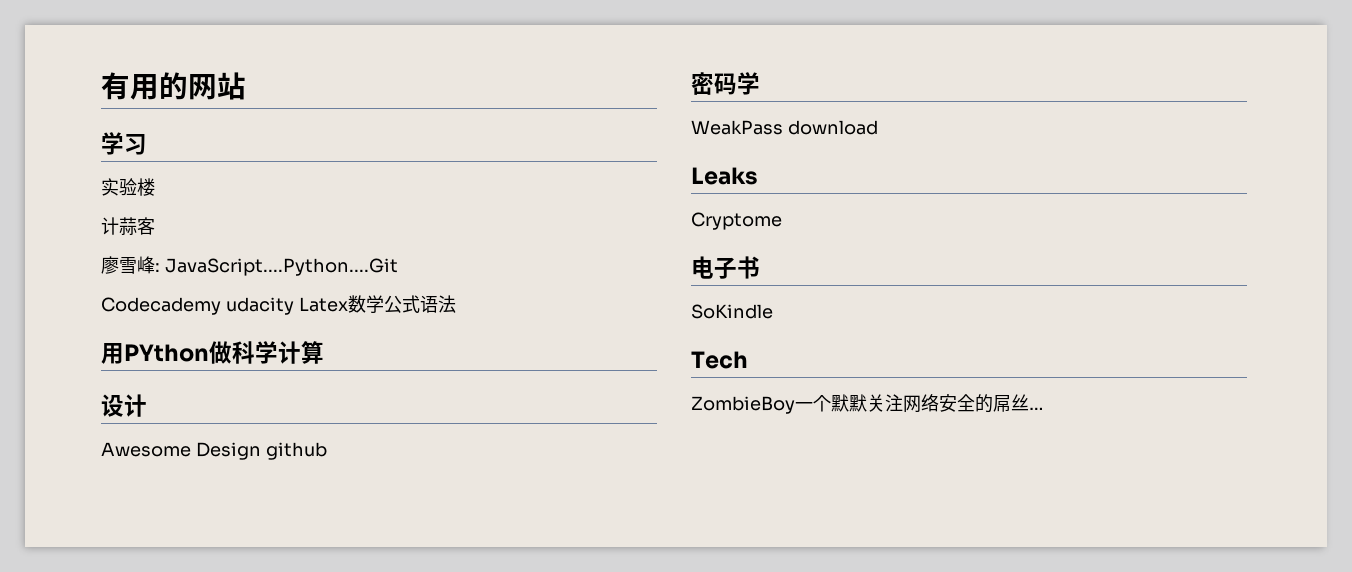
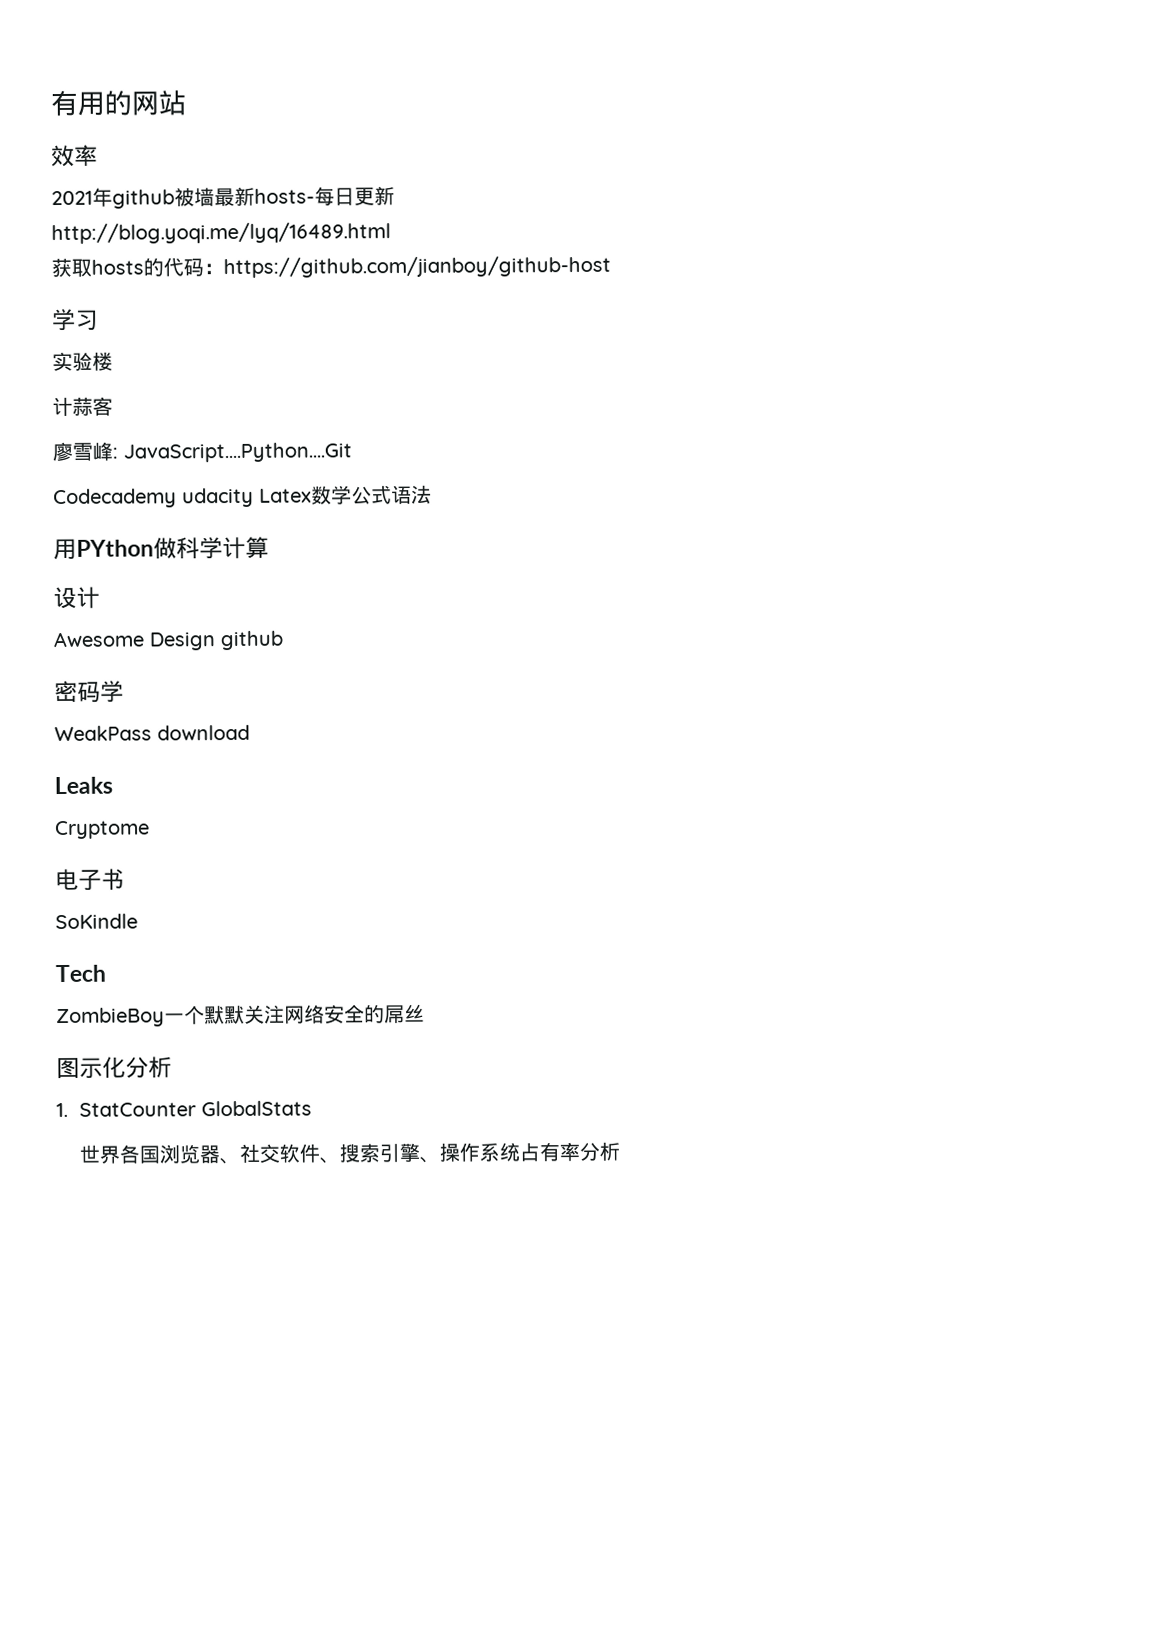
+ 效率
+ 2021年github被墙最新hosts-每日更新
+ http://blog.yoqi.me/lyq/16489.html
+ 获取hosts的代码：https://github.com/jianboy/github-host
- ZombieBoy一个默默关注网络安全的屌丝…
+ ZombieBoy一个默默关注网络安全的屌丝
+ 图示化分析
+ 1. StatCounter GlobalStats
+ 世界各国浏览器、社交软件、搜索引擎、操作系统占有率分析

